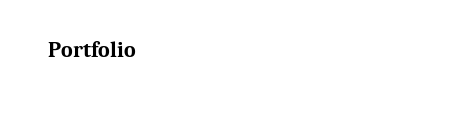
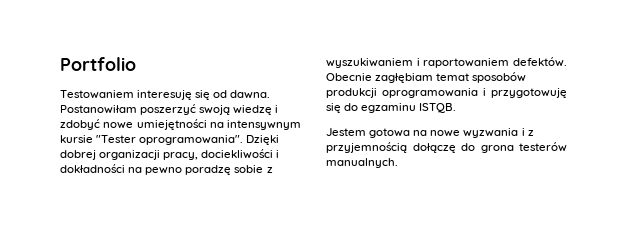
+ Testowaniem interesuję się od dawna. Postanowiłam poszerzyć swoją wiedzę i zdobyć nowe umiejętności na intensywnym kursie "Tester oprogramowania". Dzięki dobrej organizacji pracy, dociekliwości i dokładności na pewno poradzę sobie z wyszukiwaniem i raportowaniem defektów. Obecnie zagłębiam temat sposobów produkcji oprogramowania i przygotowuję się do egzaminu ISTQB.
+ Jestem gotowa na nowe wyzwania i z przyjemnością dołączę do grona testerów manualnych.

